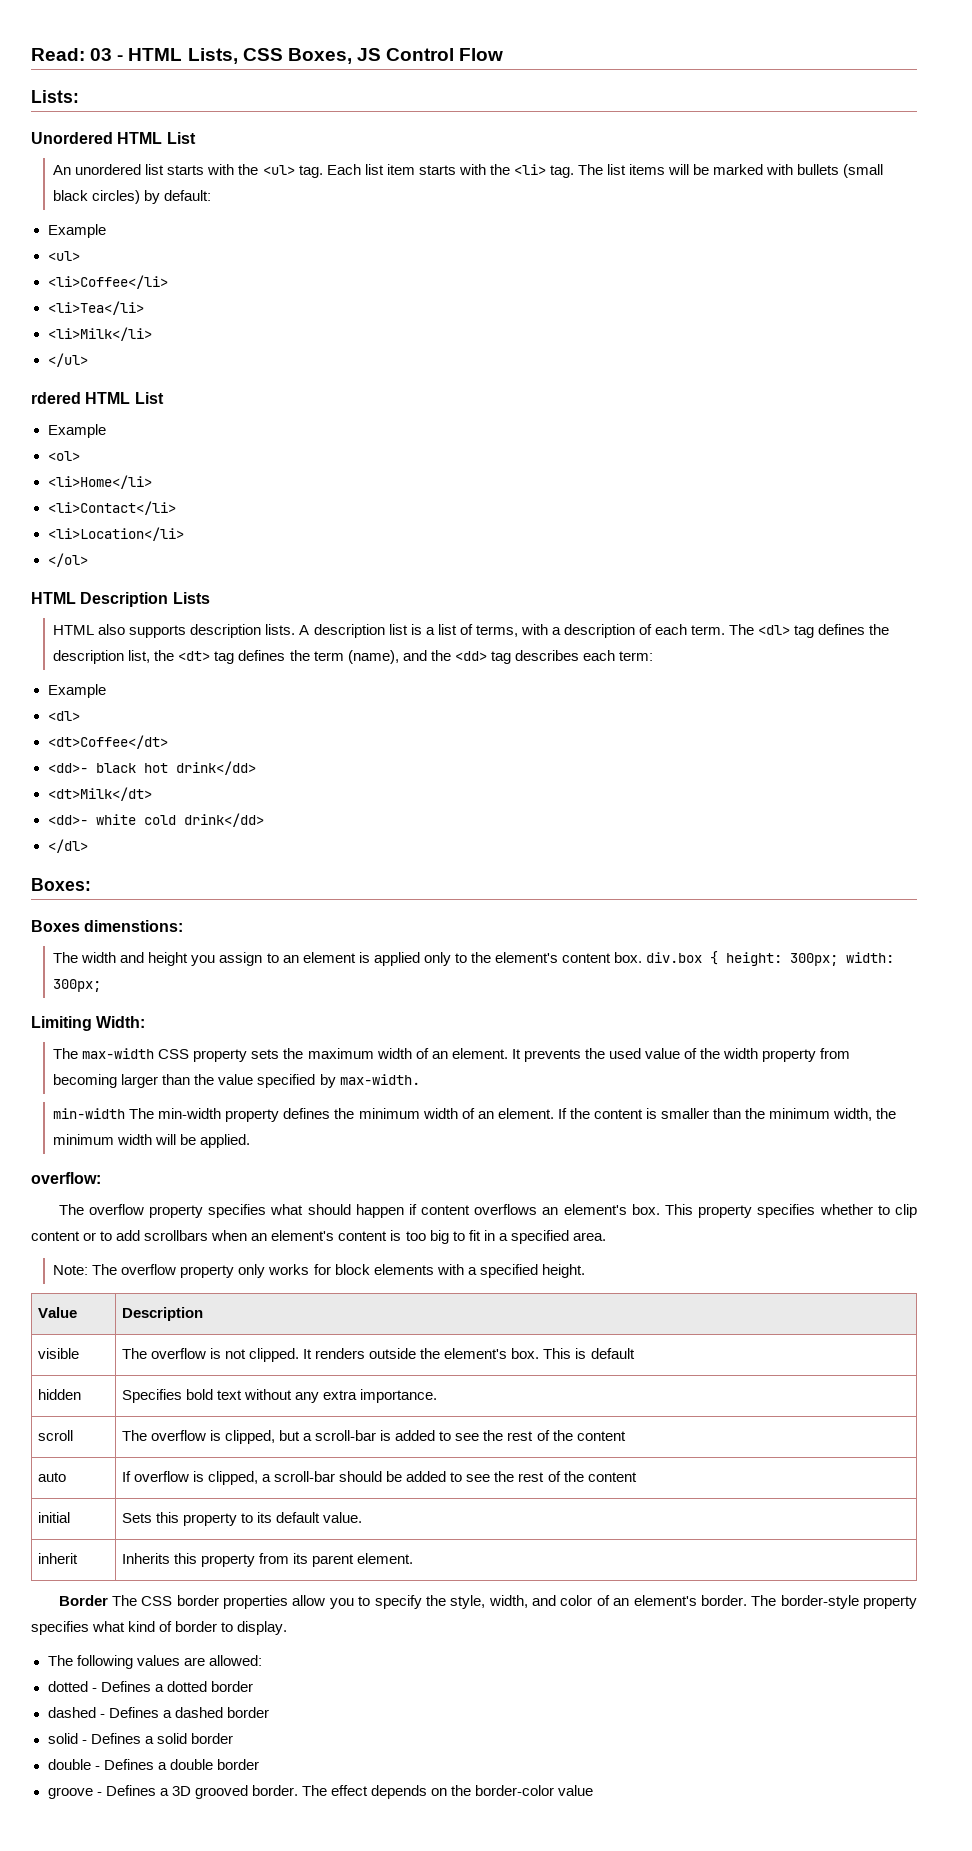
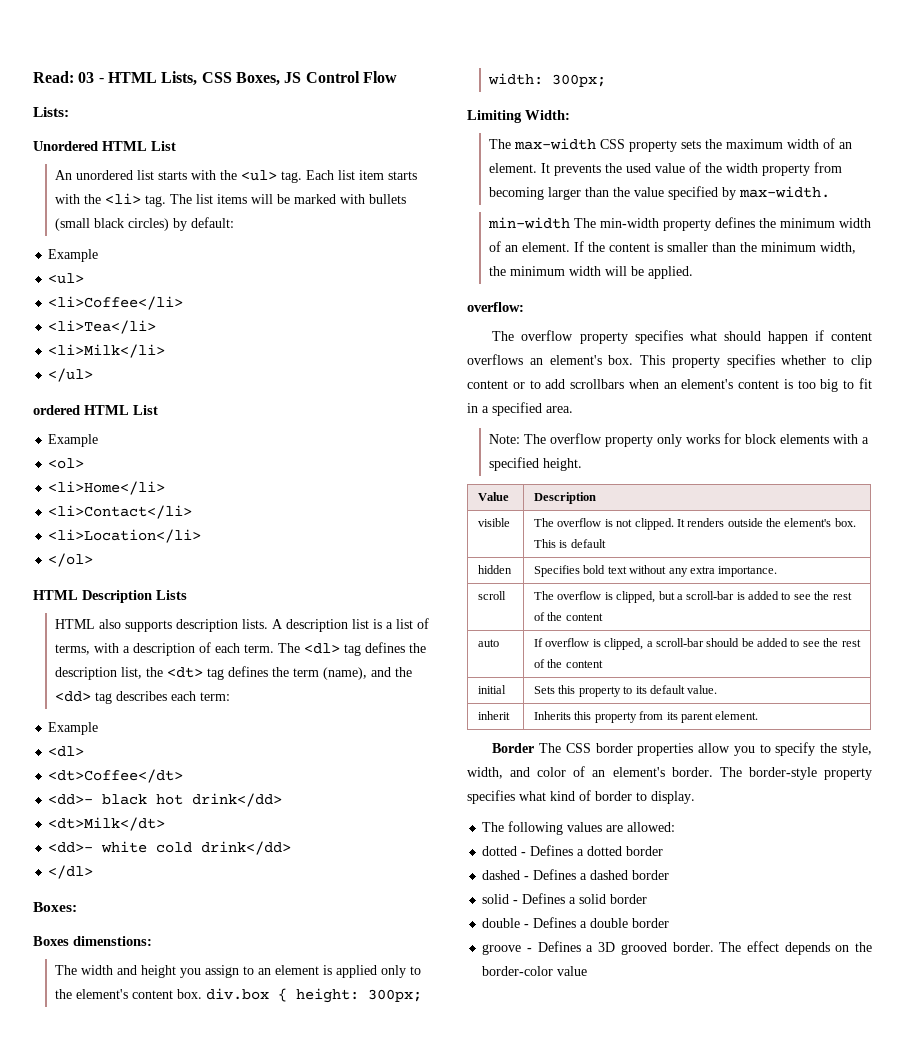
- rdered HTML List
+ ordered HTML List

